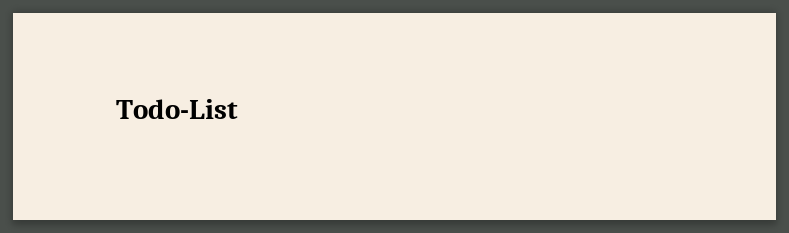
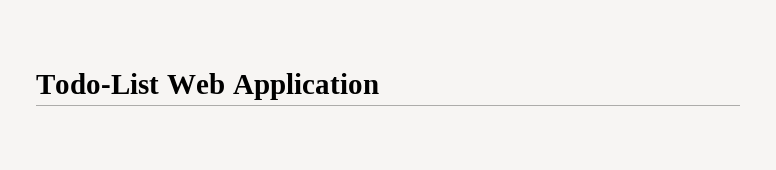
- Todo-List
+ Todo-List Web Application

